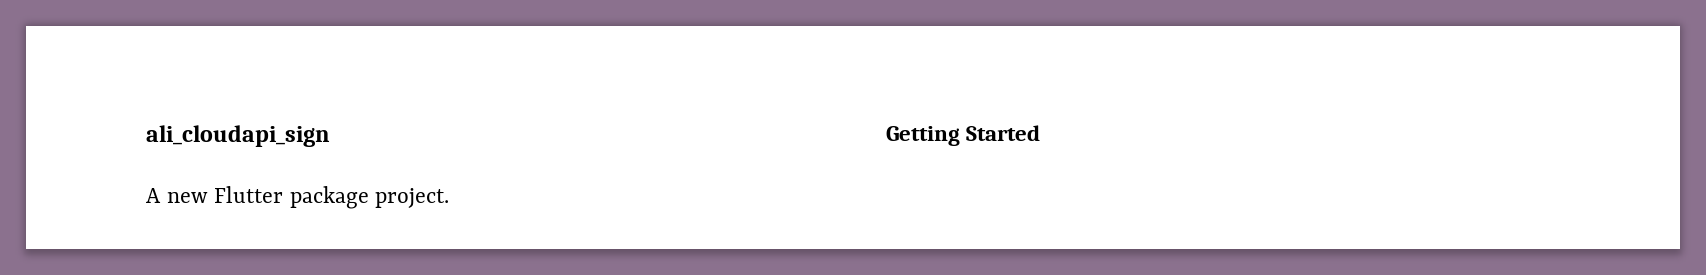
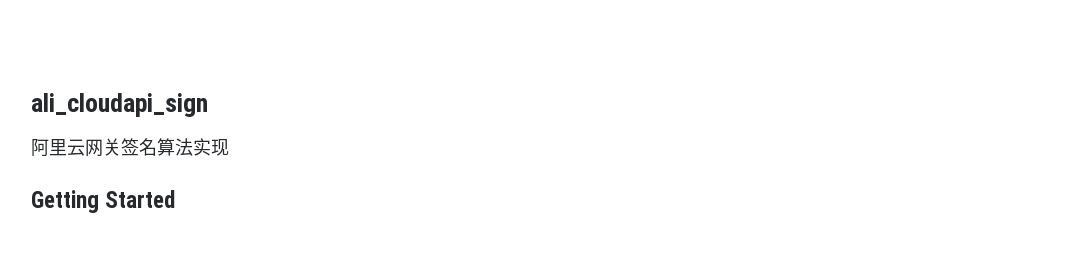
- A new Flutter package project.
+ 阿里云网关签名算法实现

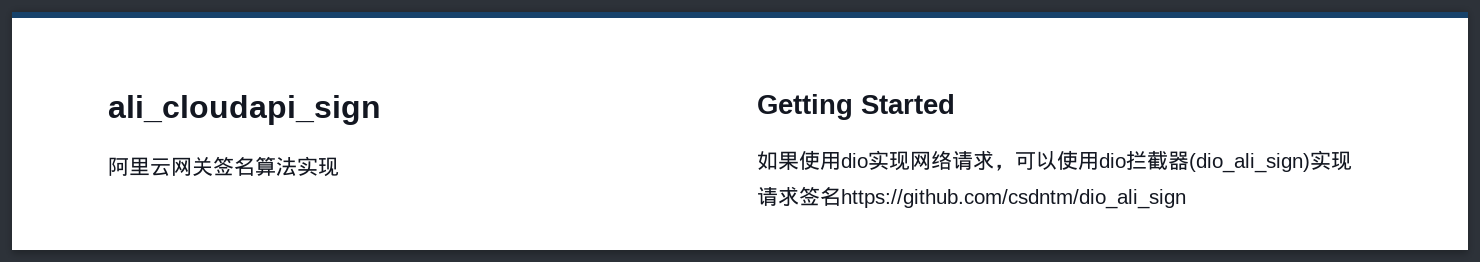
+ 如果使用dio实现网络请求，可以使用dio拦截器(dio_ali_sign)实现请求签名https://github.com/csdntm/dio_ali_sign

